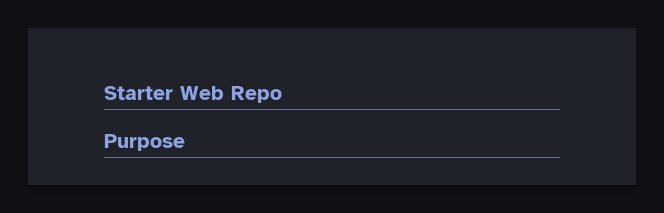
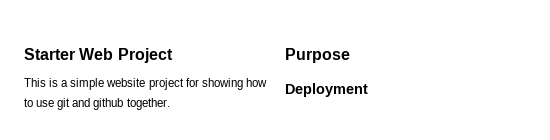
- Starter Web Repo
+ Starter Web Project
+ This is a simple website project for showing how to use git and github together.
+ Deployment

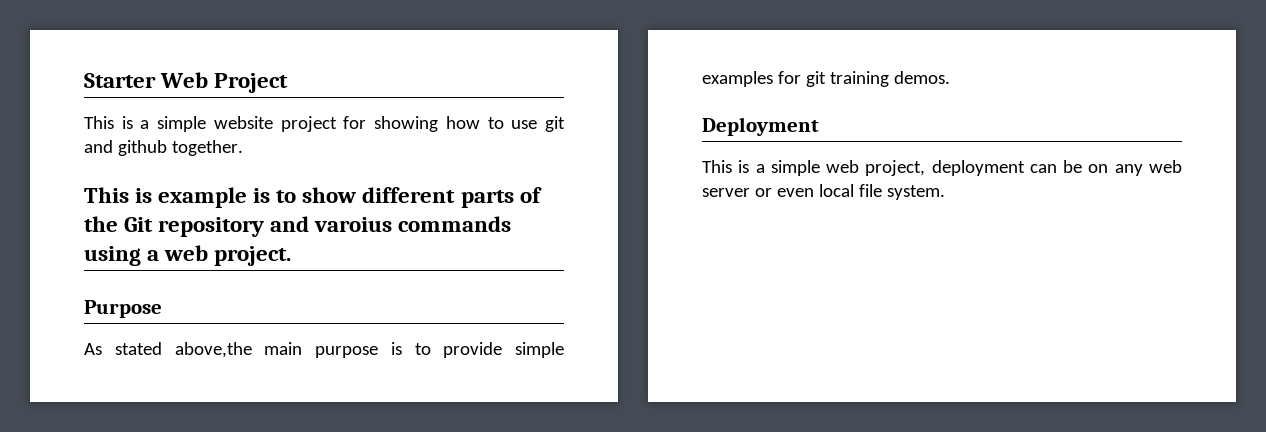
+ This is example is to show different parts of the Git repository and varoius commands using a web project.
  Purpose
+ As stated above,the main purpose is to provide simple examples for git training demos.
  Deployment
+ This is a simple web project, deployment can be on any web server or even local file system.

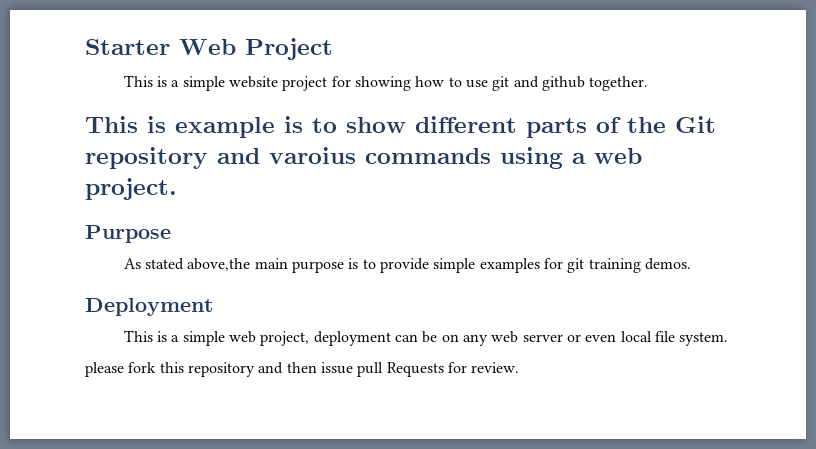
+ please fork this repository and then issue pull Requests for review.

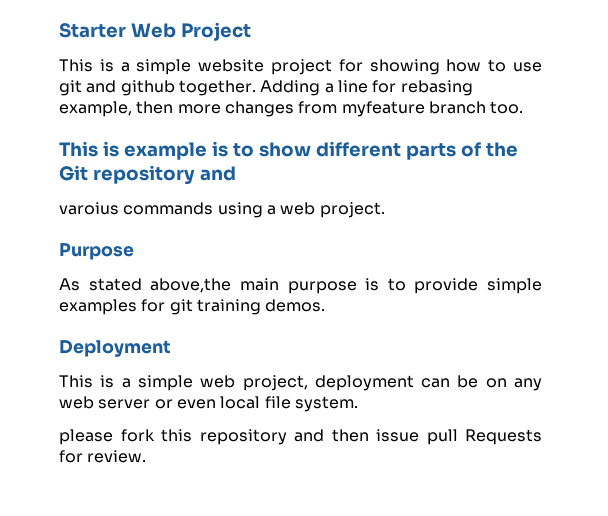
+ Adding a line for rebasing example, then more changes from myfeature branch too.
- This is example is to show different parts of the Git repository and varoius commands using a web project.
+ This is example is to show different parts of the Git repository and
+ varoius commands using a web project.

